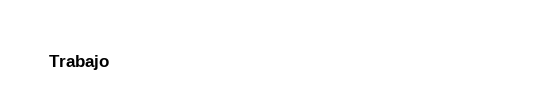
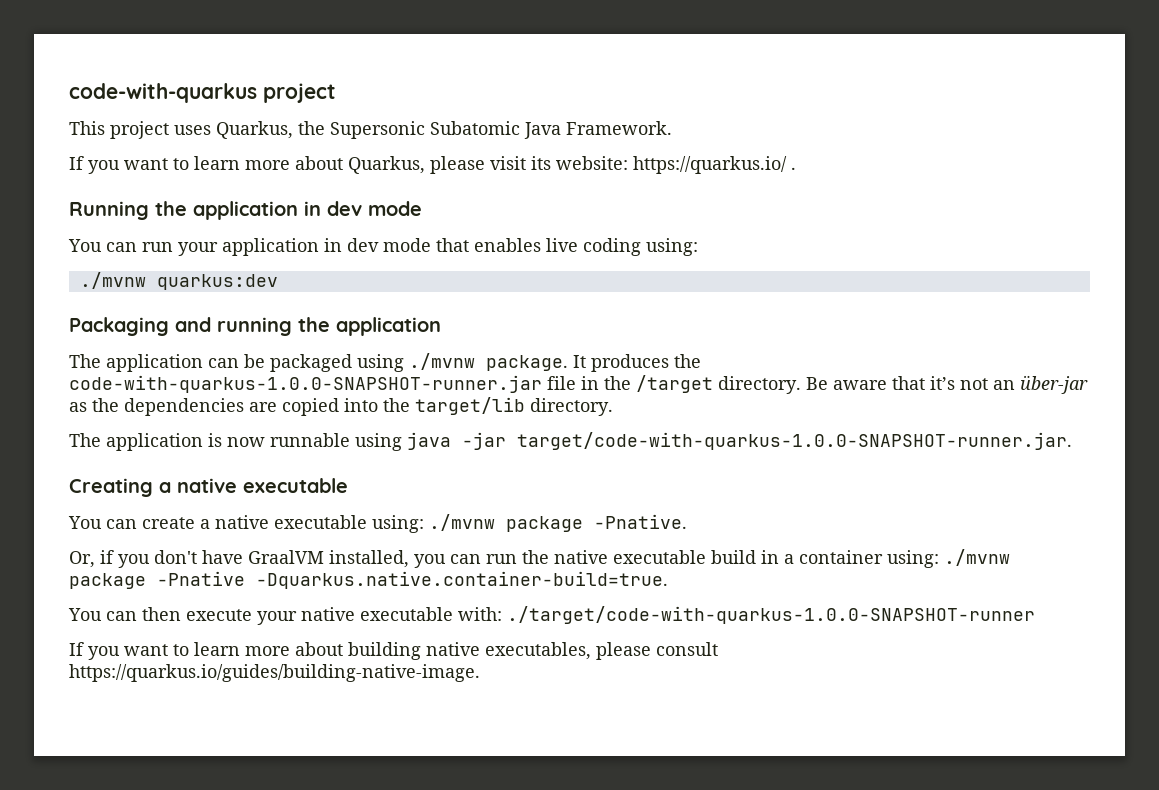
- Trabajo
+ code-with-quarkus project
+ This project uses Quarkus, the Supersonic Subatomic Java Framework.
+ If you want to learn more about Quarkus, please visit its website: https://quarkus.io/ .
+ Running the application in dev mode
+ You can run your application in dev mode that enables live coding using:
+ ./mvnw quarkus:dev
+ Packaging and running the application
+ The application can be packaged using ./mvnw package. It produces the code-with-quarkus-1.0.0-SNAPSHOT-runner.jar file in the /target directory. Be aware that it’s not an über-jar as the dependencies are copied into the target/lib directory.
+ The application is now runnable using java -jar target/code-with-quarkus-1.0.0-SNAPSHOT-runner.jar.
+ Creating a native executable
+ You can create a native executable using: ./mvnw package -Pnative.
+ Or, if you don't have GraalVM installed, you can run the native executable build in a container using: ./mvnw package -Pnative -Dquarkus.native.container-build=true.
+ You can then execute your native executable with: ./target/code-with-quarkus-1.0.0-SNAPSHOT-runner
+ If you want to learn more about building native executables, please consult https://quarkus.io/guides/building-native-image.

